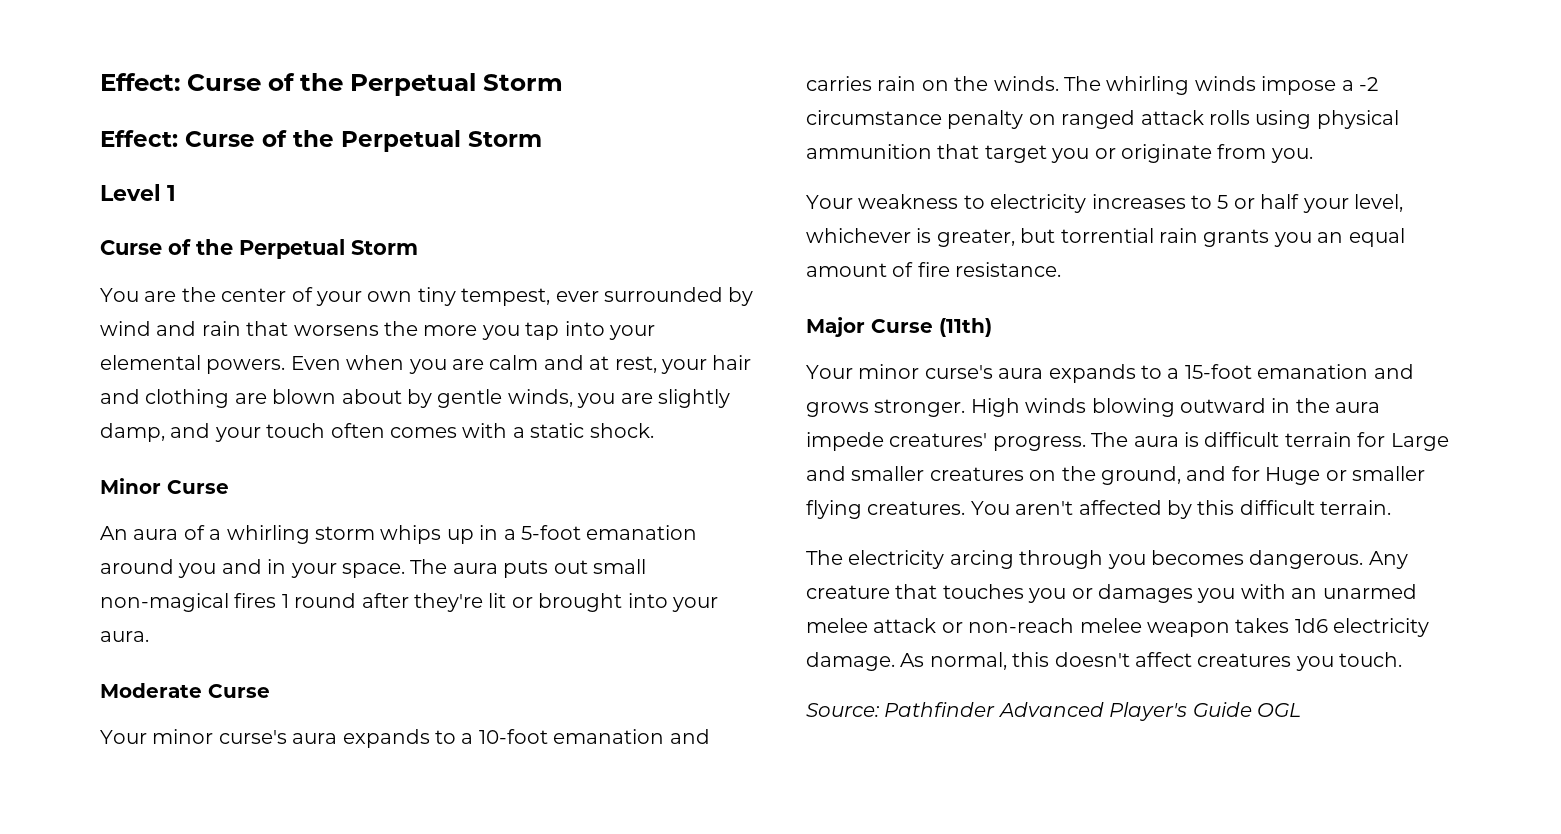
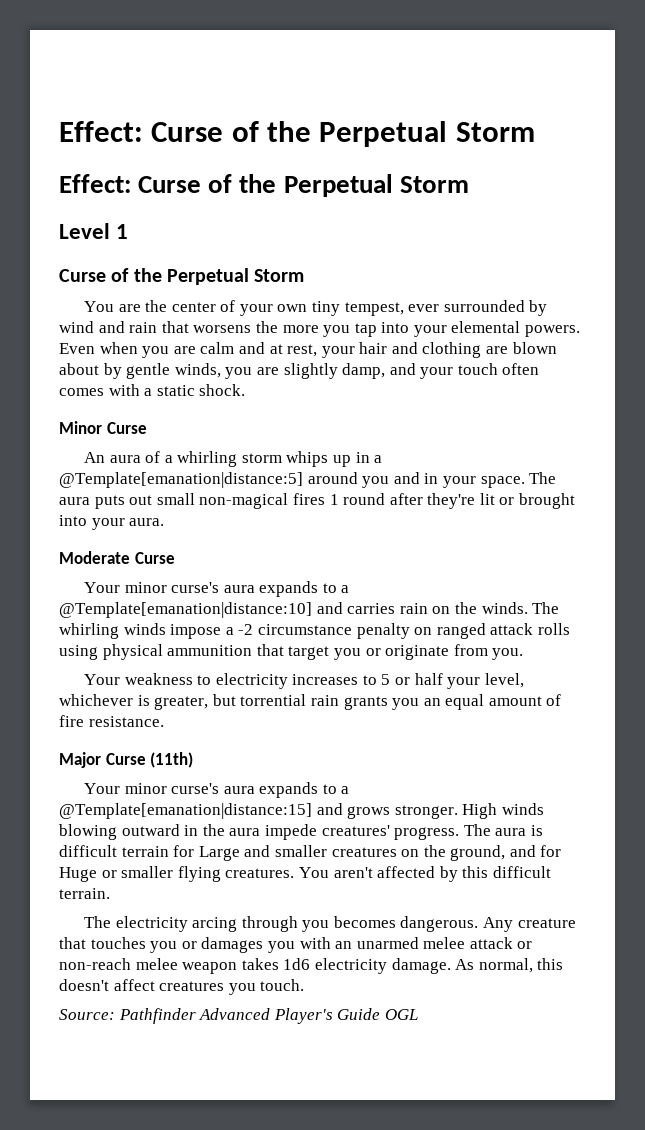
- An aura of a whirling storm whips up in a 5-foot emanation around you and in your space.
+ An aura of a whirling storm whips up in a @Template[emanation|distance:5] around you and in your space.
- Your minor curse's aura expands to a 10-foot emanation and carries rain on the winds.
+ Your minor curse's aura expands to a @Template[emanation|distance:10] and carries rain on the winds.
- Your minor curse's aura expands to a 15-foot emanation and grows stronger.
+ Your minor curse's aura expands to a @Template[emanation|distance:15] and grows stronger.

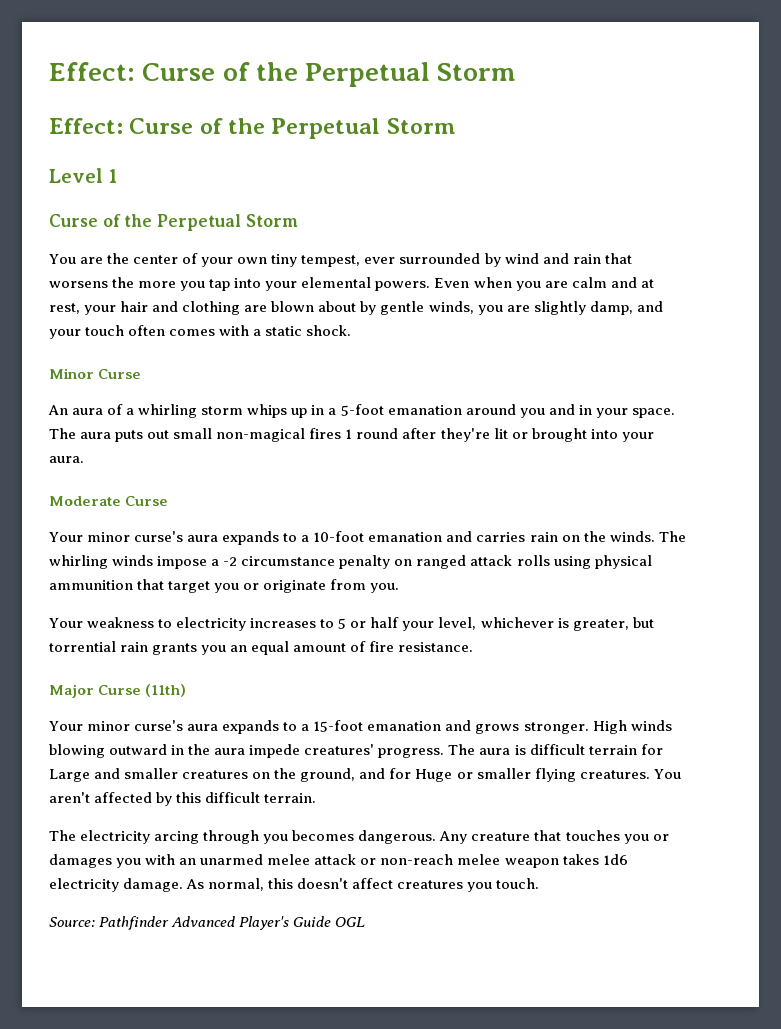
- An aura of a whirling storm whips up in a @Template[emanation|distance:5] around you and in your space.
+ An aura of a whirling storm whips up in a 5-foot emanation around you and in your space.
- Your minor curse's aura expands to a @Template[emanation|distance:10] and carries rain on the winds.
+ Your minor curse's aura expands to a 10-foot emanation and carries rain on the winds.
- Your minor curse's aura expands to a @Template[emanation|distance:15] and grows stronger.
+ Your minor curse's aura expands to a 15-foot emanation and grows stronger.

